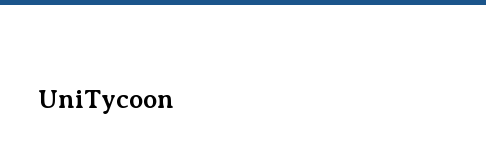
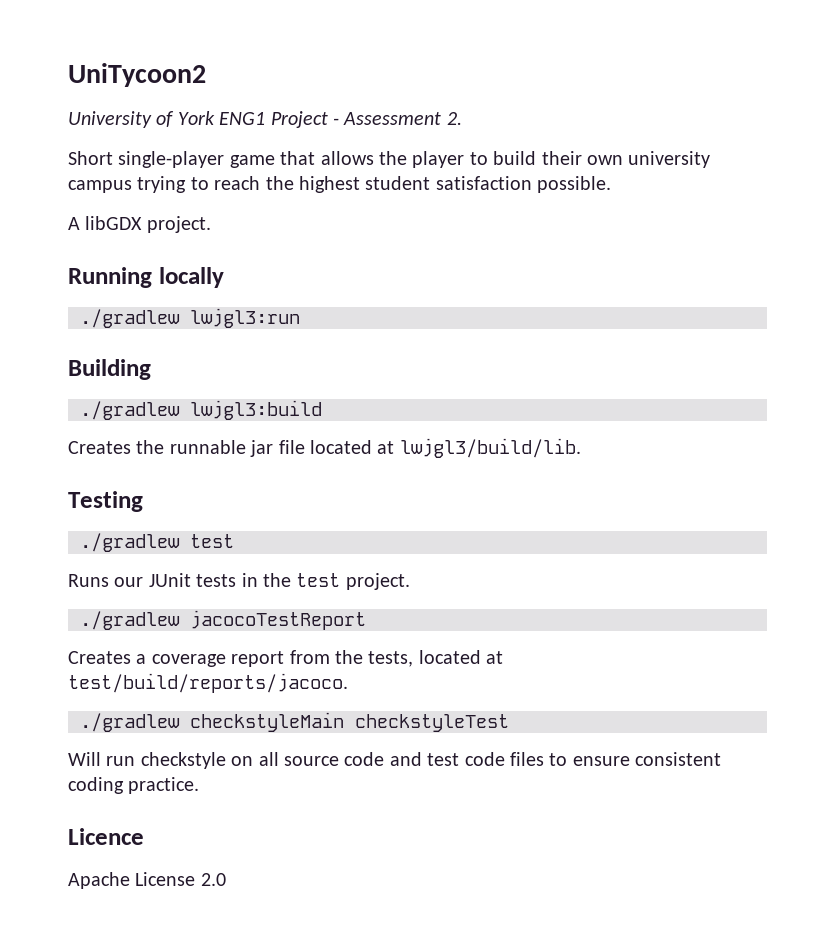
- UniTycoon
+ UniTycoon2
+ University of York ENG1 Project - Assessment 2.
+ Short single-player game that allows the player to build their own university campus trying to reach the highest student satisfaction possible.
+ A libGDX project.
+ Running locally
+ ./gradlew lwjgl3:run
+ Building
+ ./gradlew lwjgl3:build
+ Creates the runnable jar file located at lwjgl3/build/lib.
+ Testing
+ ./gradlew test
+ Runs our JUnit tests in the test project.
+ ./gradlew jacocoTestReport
+ Creates a coverage report from the tests, located at test/build/reports/jacoco.
+ ./gradlew checkstyleMain checkstyleTest
+ Will run checkstyle on all source code and test code files to ensure consistent coding practice.
+ Licence
+ Apache License 2.0

